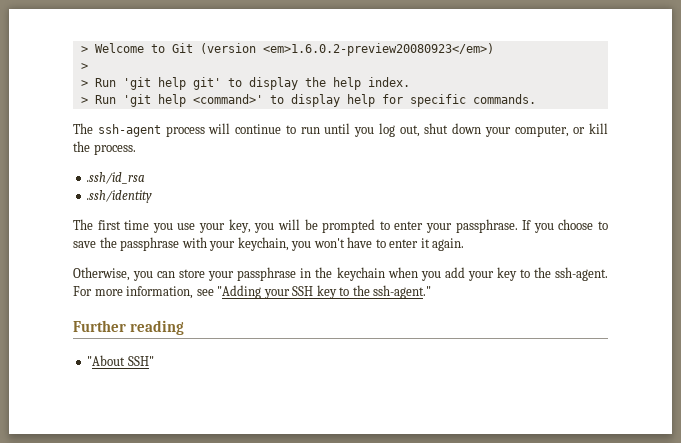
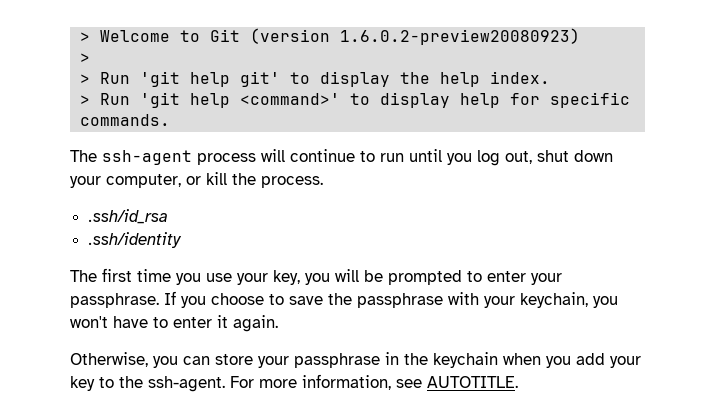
- > Welcome to Git (version <em>1.6.0.2-preview20080923</em>)
+ > Welcome to Git (version 1.6.0.2-preview20080923)
- For more information, see "Adding your SSH key to the ssh-agent."
- Further reading
- "About SSH"
+ For more information, see AUTOTITLE.

